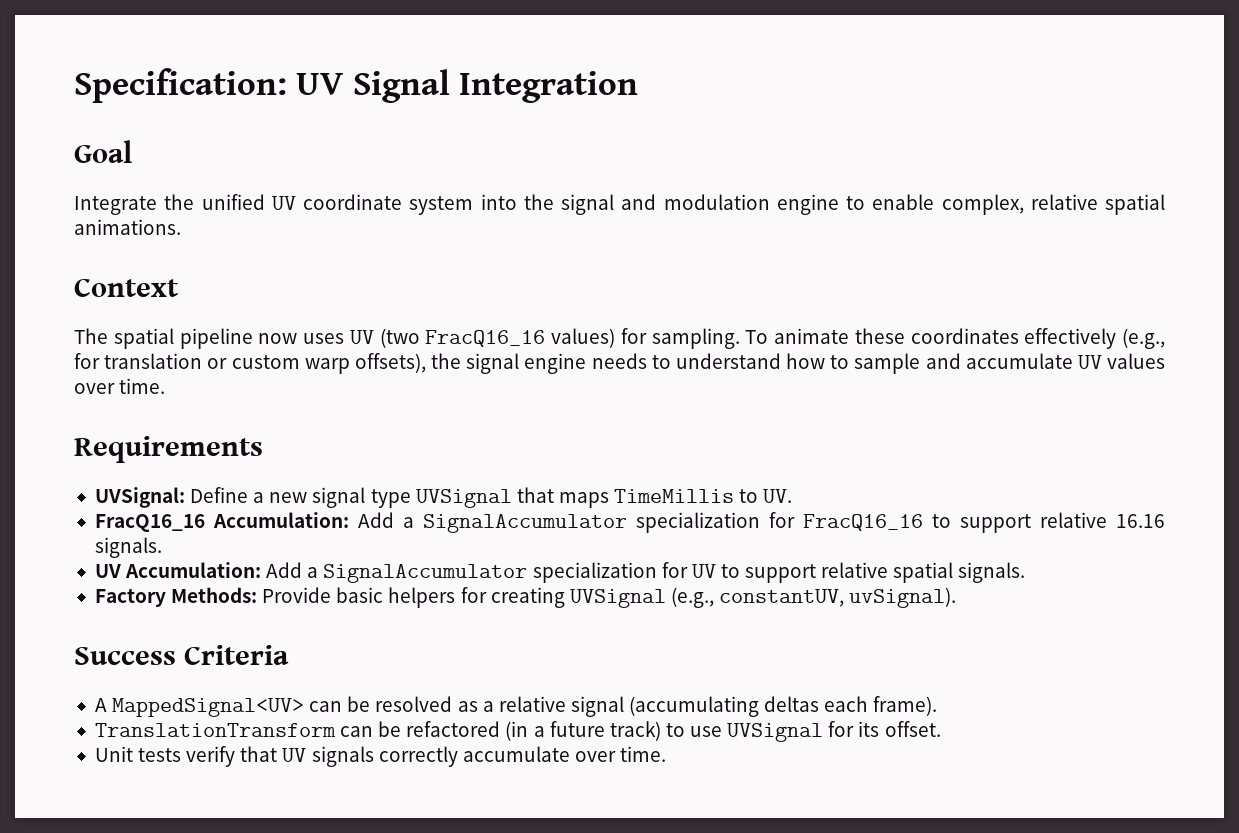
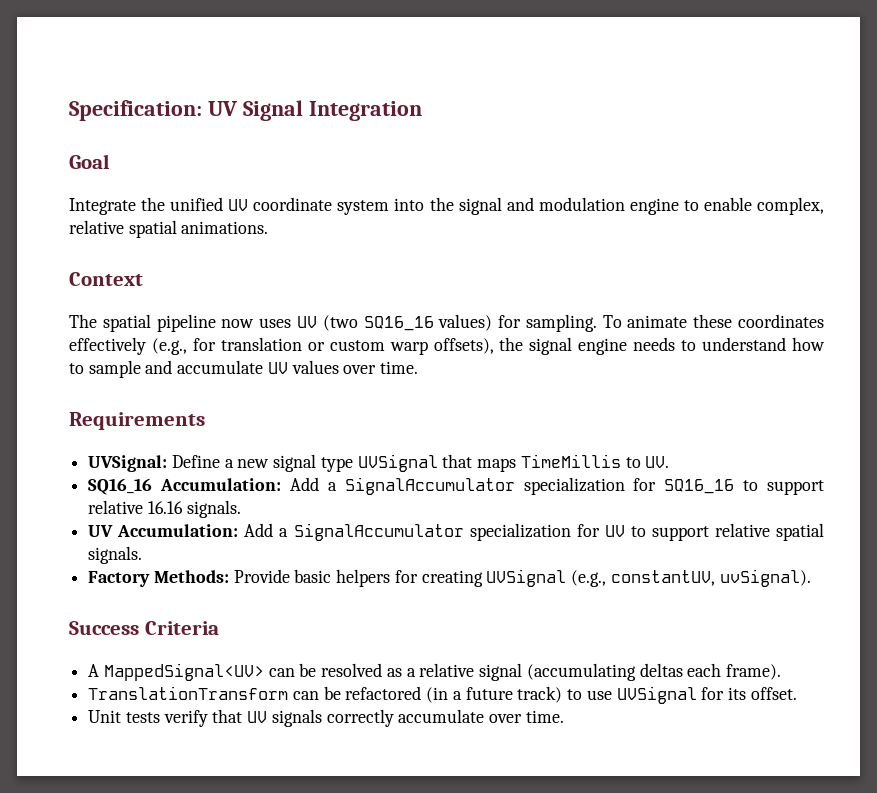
- The spatial pipeline now uses UV (two FracQ16_16 values) for sampling.
+ The spatial pipeline now uses UV (two SQ16_16 values) for sampling.
- FracQ16_16 Accumulation: Add a SignalAccumulator specialization for FracQ16_16 to support relative 16.16 signals.
+ SQ16_16 Accumulation: Add a SignalAccumulator specialization for SQ16_16 to support relative 16.16 signals.

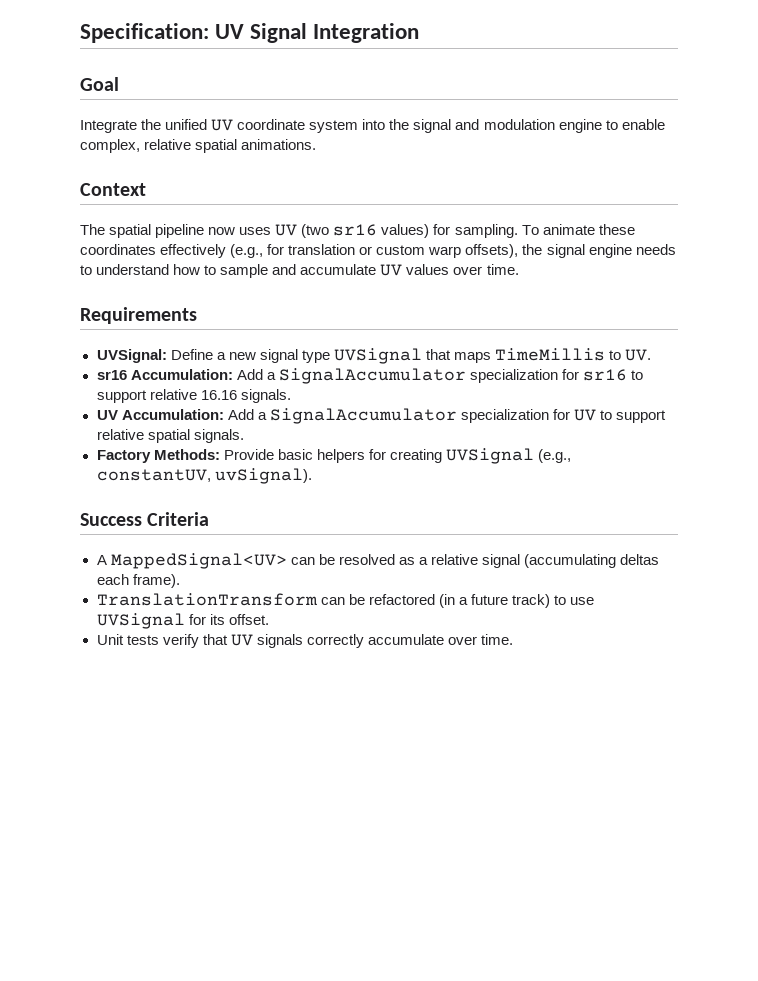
- The spatial pipeline now uses UV (two SQ16_16 values) for sampling.
+ The spatial pipeline now uses UV (two sr16 values) for sampling.
- SQ16_16 Accumulation: Add a SignalAccumulator specialization for SQ16_16 to support relative 16.16 signals.
+ sr16 Accumulation: Add a SignalAccumulator specialization for sr16 to support relative 16.16 signals.

